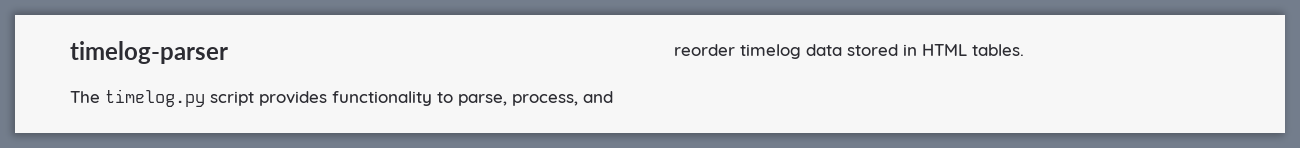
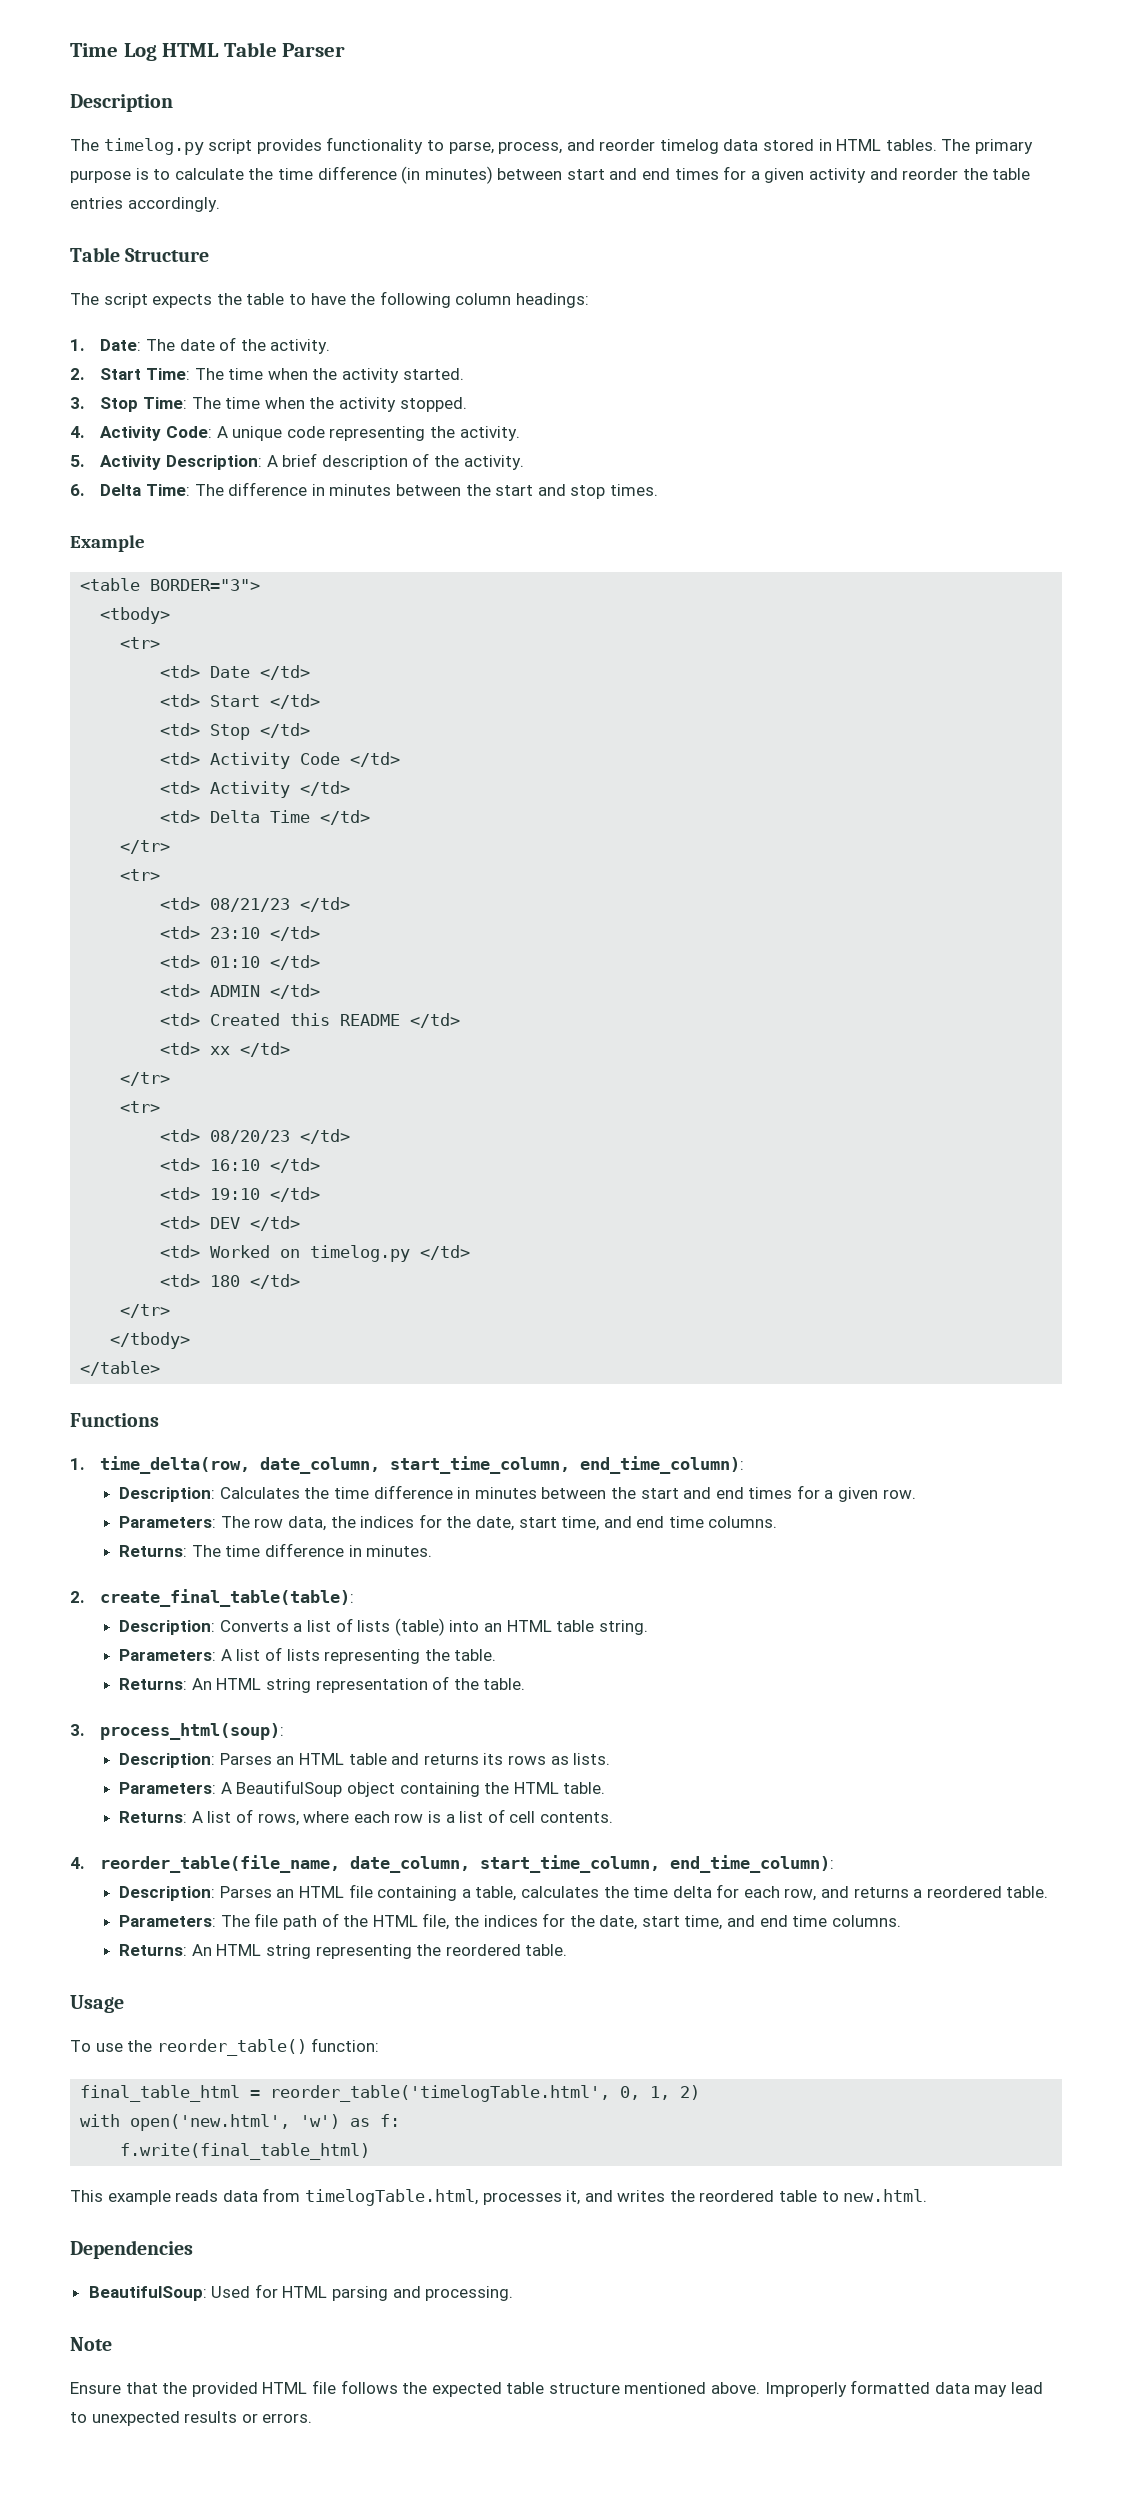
- timelog-parser
+ Time Log HTML Table Parser
+ Description
+ The primary purpose is to calculate the time difference (in minutes) between start and end times for a given activity and reorder the table entries accordingly.
+ Table Structure
+ The script expects the table to have the following column headings:
+ 1. Date: The date of the activity.
+ 2. Start Time: The time when the activity started.
+ 3. Stop Time: The time when the activity stopped.
+ 4. Activity Code: A unique code representing the activity.
+ 5. Activity Description: A brief description of the activity.
+ 6. Delta Time: The difference in minutes between the start and stop times.
+ Example
+ <table BORDER="3">
+ <tbody>
+ <tr>
+ <td> Date </td>
+ <td> Start </td>
+ <td> Stop </td>
+ <td> Activity Code </td>
+ <td> Activity </td>
+ <td> Delta Time </td>
+ </tr>
+ <tr>
+ <td> 08/21/23 </td>
+ <td> 23:10 </td>
+ <td> 01:10 </td>
+ <td> ADMIN </td>
+ <td> Created this README </td>
+ <td> xx </td>
+ </tr>
+ <tr>
+ <td> 08/20/23 </td>
+ <td> 16:10 </td>
+ <td> 19:10 </td>
+ <td> DEV </td>
+ <td> Worked on timelog.py </td>
+ <td> 180 </td>
+ </tr>
+ </tbody>
+ </table>
+ Functions
+ 1. time_delta(row, date_column, start_time_column, end_time_column):
+ Description: Calculates the time difference in minutes between the start and end times for a given row.
+ Parameters: The row data, the indices for the date, start time, and end time columns.
+ Returns: The time difference in minutes.
+ 2. create_final_table(table):
+ Description: Converts a list of lists (table) into an HTML table string.
+ Parameters: A list of lists representing the table.
+ Returns: An HTML string representation of the table.
+ 3. process_html(soup):
+ Description: Parses an HTML table and returns its rows as lists.
+ Parameters: A BeautifulSoup object containing the HTML table.
+ Returns: A list of rows, where each row is a list of cell contents.
+ 4. reorder_table(file_name, date_column, start_time_column, end_time_column):
+ Description: Parses an HTML file containing a table, calculates the time delta for each row, and returns a reordered table.
+ Parameters: The file path of the HTML file, the indices for the date, start time, and end time columns.
+ Returns: An HTML string representing the reordered table.
+ Usage
+ To use the reorder_table() function:
+ final_table_html = reorder_table('timelogTable.html', 0, 1, 2)
+ with open('new.html', 'w') as f:
+ f.write(final_table_html)
+ This example reads data from timelogTable.html, processes it, and writes the reordered table to new.html.
+ Dependencies
+ BeautifulSoup: Used for HTML parsing and processing.
+ Note
+ Ensure that the provided HTML file follows the expected table structure mentioned above. Improperly formatted data may lead to unexpected results or errors.

